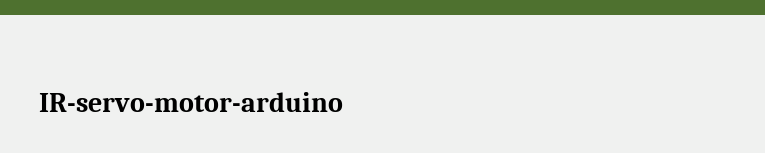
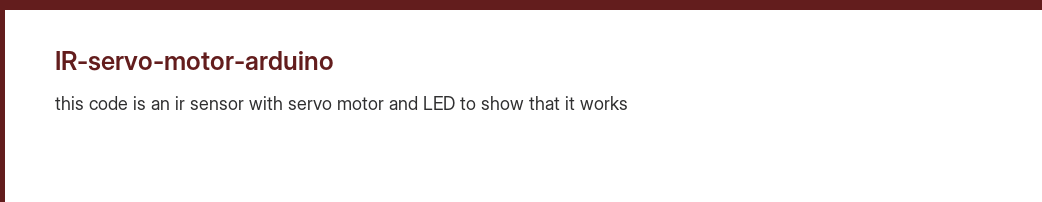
+ this code is an ir sensor with servo motor and LED to show that it works

